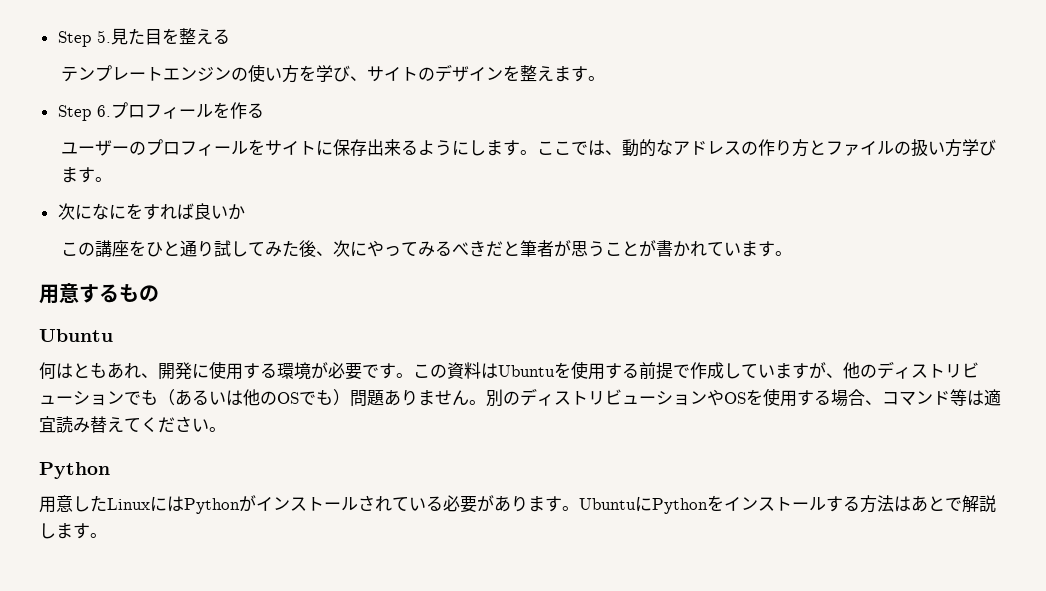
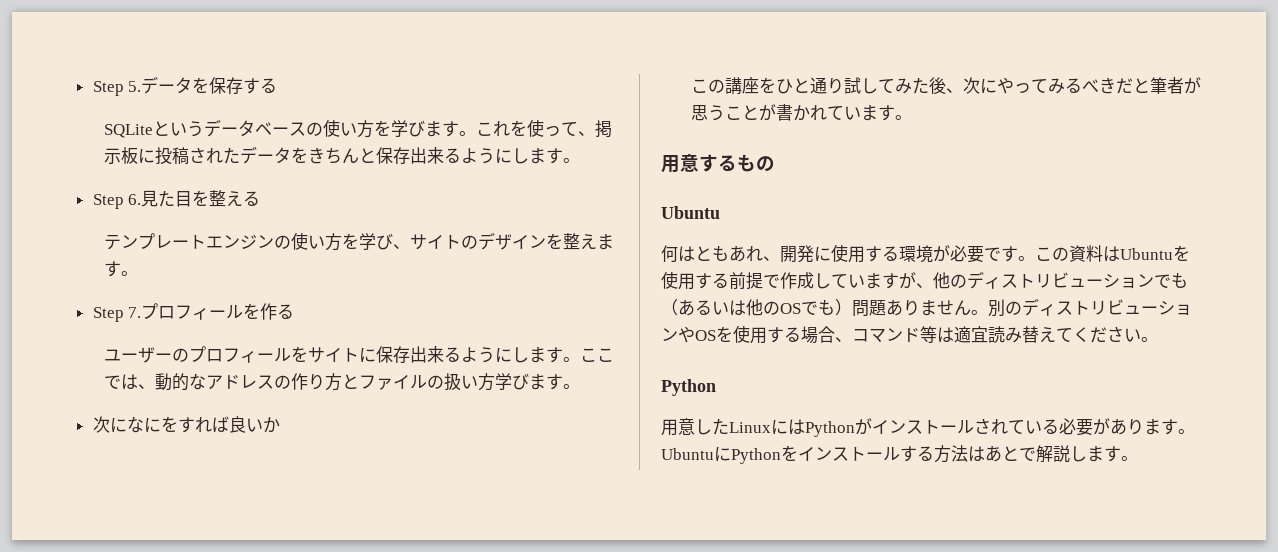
- Step 5.見た目を整える
+ Step 5.データを保存する
+ SQLiteというデータベースの使い方を学びます。これを使って、掲示板に投稿されたデータをきちんと保存出来るようにします。
+ Step 6.見た目を整える
- Step 6.プロフィールを作る
+ Step 7.プロフィールを作る

